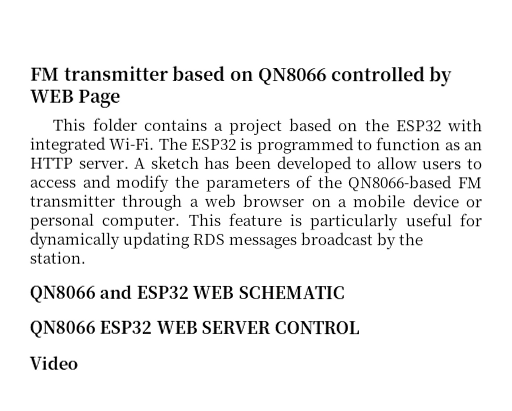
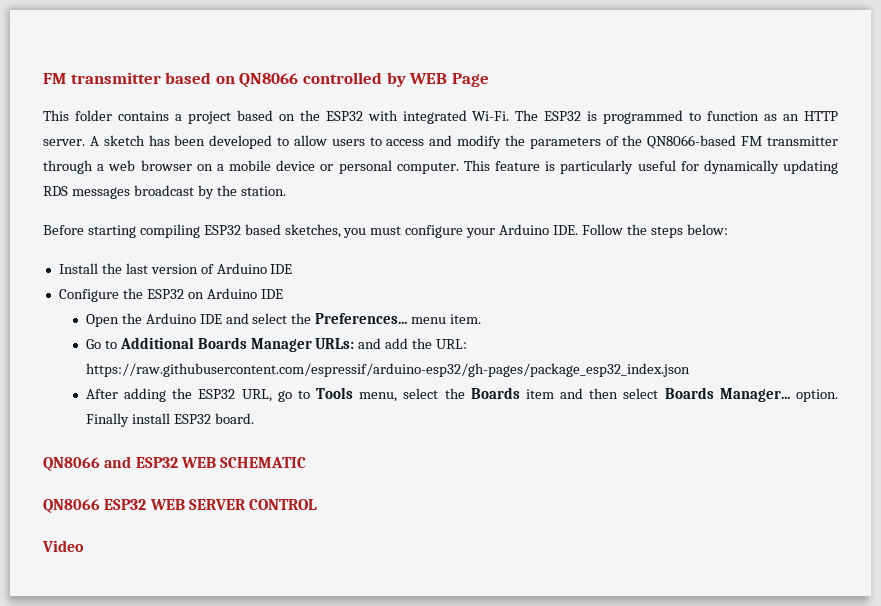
+ Before starting compiling ESP32 based sketches, you must configure your Arduino IDE. Follow the steps below:
+ Install the last version of Arduino IDE
+ Configure the ESP32 on Arduino IDE
+ Open the Arduino IDE and select the Preferences... menu item.
+ Go to Additional Boards Manager URLs: and add the URL: https://raw.githubusercontent.com/espressif/arduino-esp32/gh-pages/package_esp32_index.json
+ After adding the ESP32 URL, go to Tools menu, select the Boards item and then select Boards Manager... option. Finally install ESP32 board.

